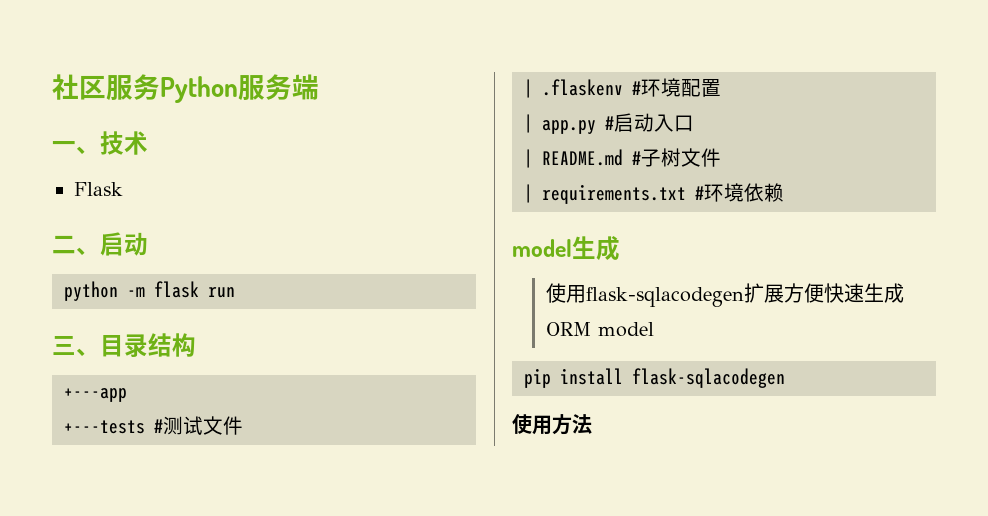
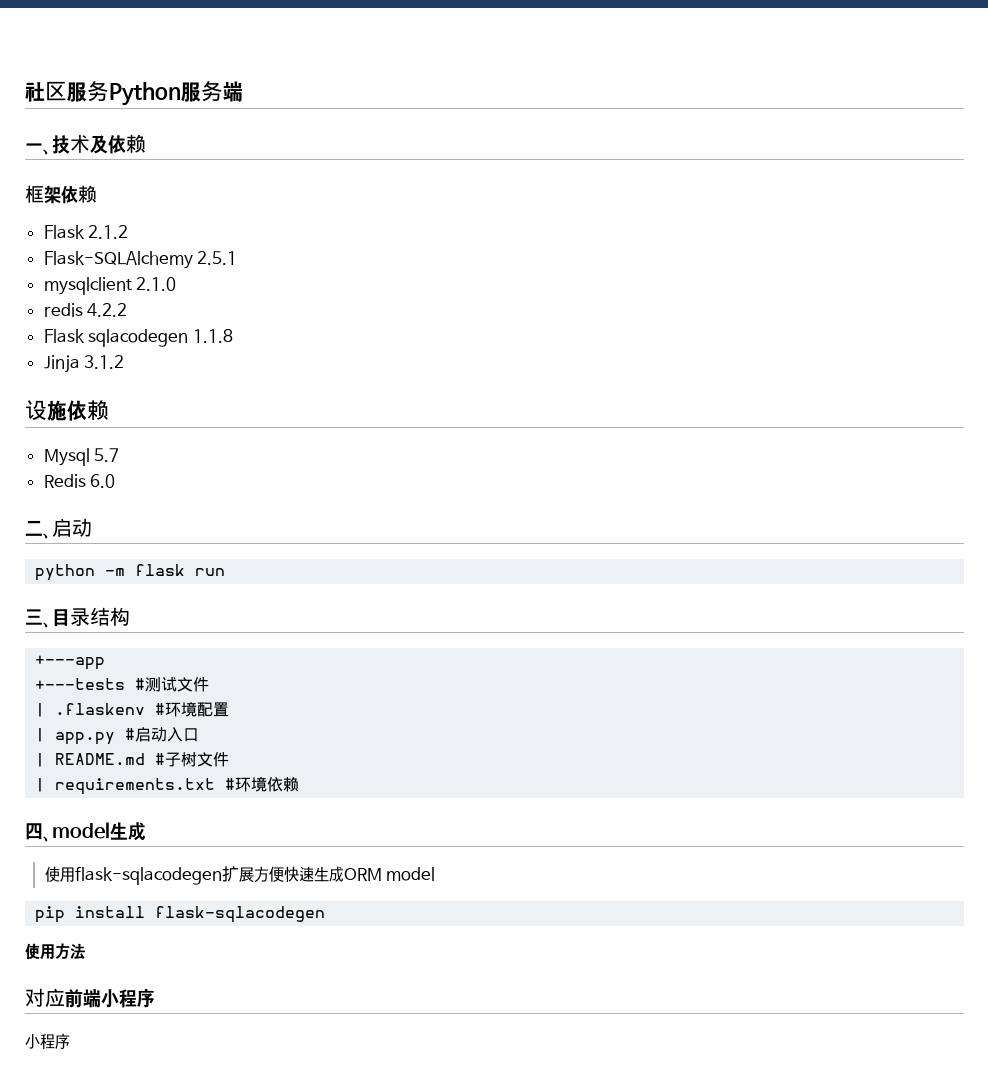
- 一、技术
- Flask
+ 一、技术及依赖
+ 框架依赖
+ Flask 2.1.2
+ Flask-SQLAlchemy 2.5.1
+ mysqlclient 2.1.0
+ redis 4.2.2
+ Flask sqlacodegen 1.1.8
+ Jinja 3.1.2
+ 设施依赖
+ Mysql 5.7
+ Redis 6.0
- model生成
+ 四、model生成
+ 对应前端小程序
+ 小程序

